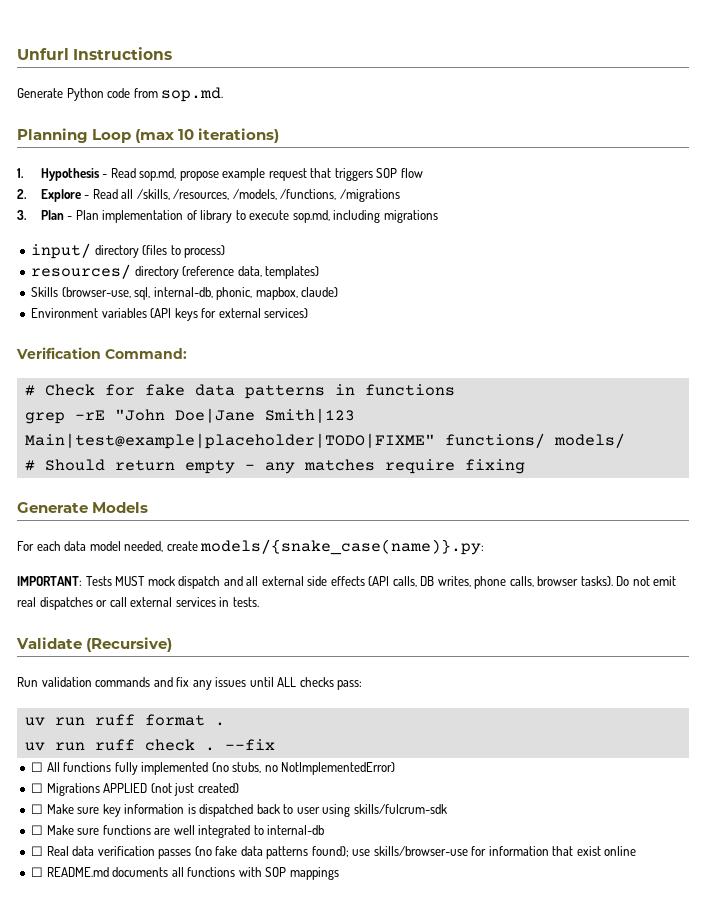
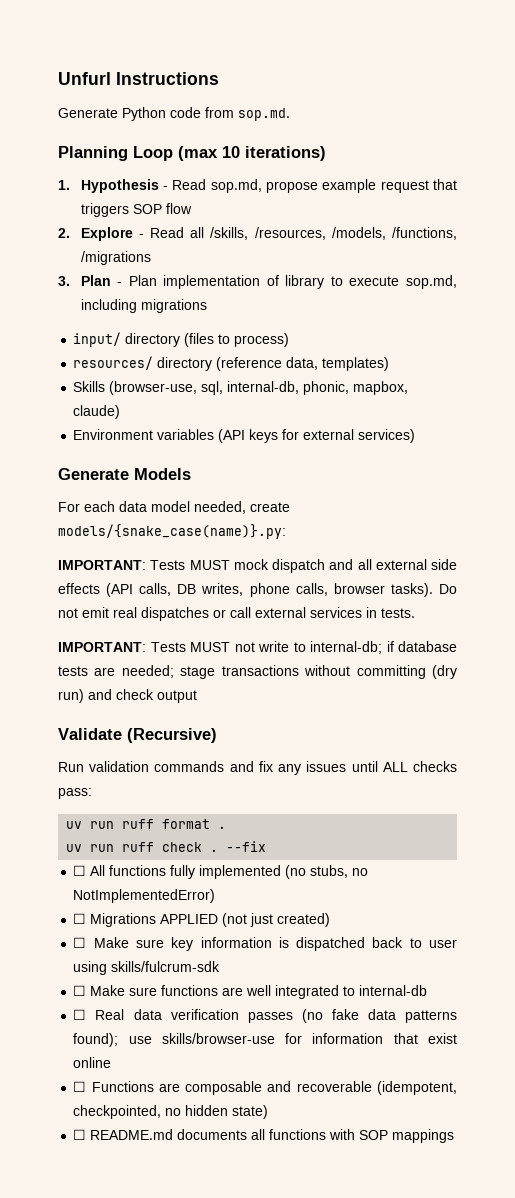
- Verification Command:
- # Check for fake data patterns in functions
- grep -rE "John Doe|Jane Smith|123 Main|test@example|placeholder|TODO|FIXME" functions/ models/
- # Should return empty - any matches require fixing
+ IMPORTANT: Tests MUST not write to internal-db; if database tests are needed; stage transactions without committing (dry run) and check output
+ ☐ Functions are composable and recoverable (idempotent, checkpointed, no hidden state)

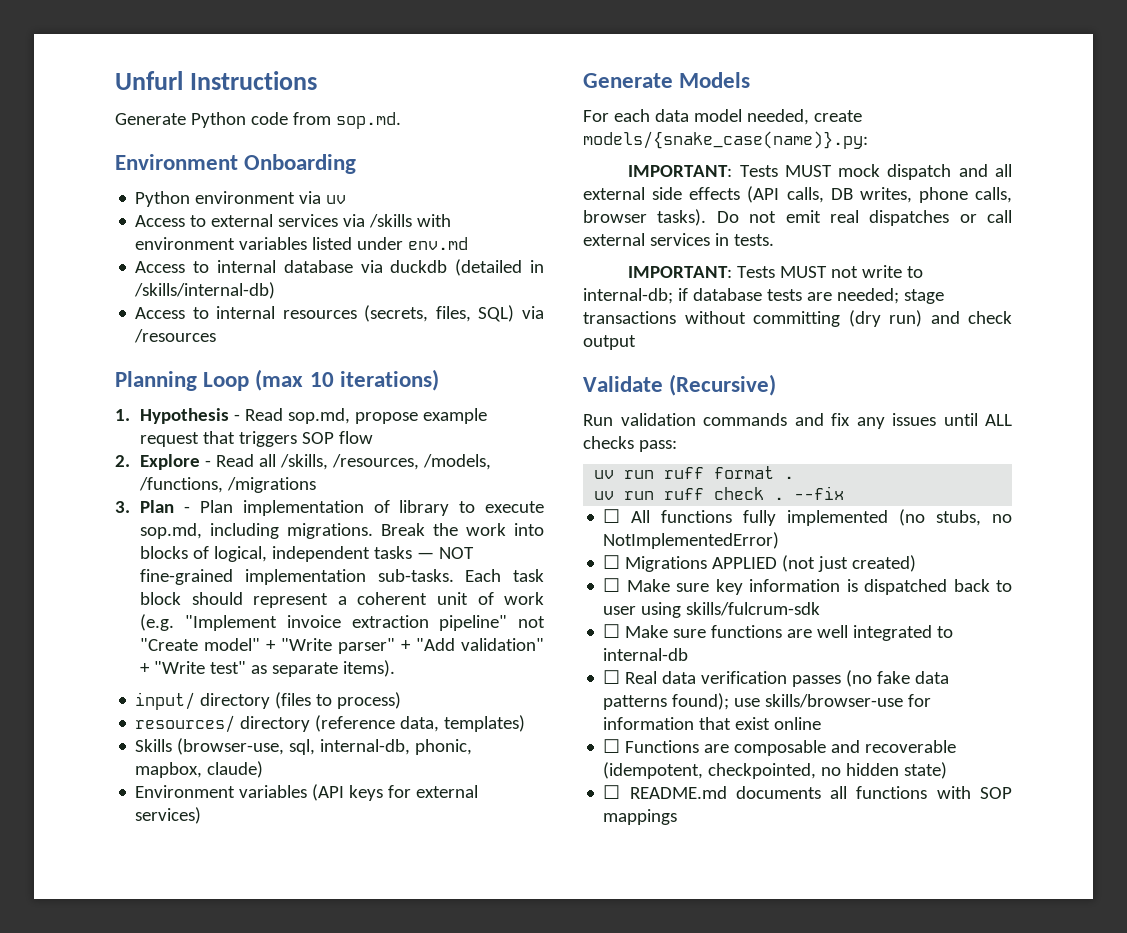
+ Environment Onboarding
+ Python environment via uv
+ Access to external services via /skills with environment variables listed under env.md
+ Access to internal database via duckdb (detailed in /skills/internal-db)
+ Access to internal resources (secrets, files, SQL) via /resources
- 3. Plan - Plan implementation of library to execute sop.md, including migrations
+ 3. Plan - Plan implementation of library to execute sop.md, including migrations. Break the work into blocks of logical, independent tasks — NOT fine-grained implementation sub-tasks. Each task block should represent a coherent unit of work (e.g. "Implement invoice extraction pipeline" not "Create model" + "Write parser" + "Add validation" + "Write test" as separate items).

